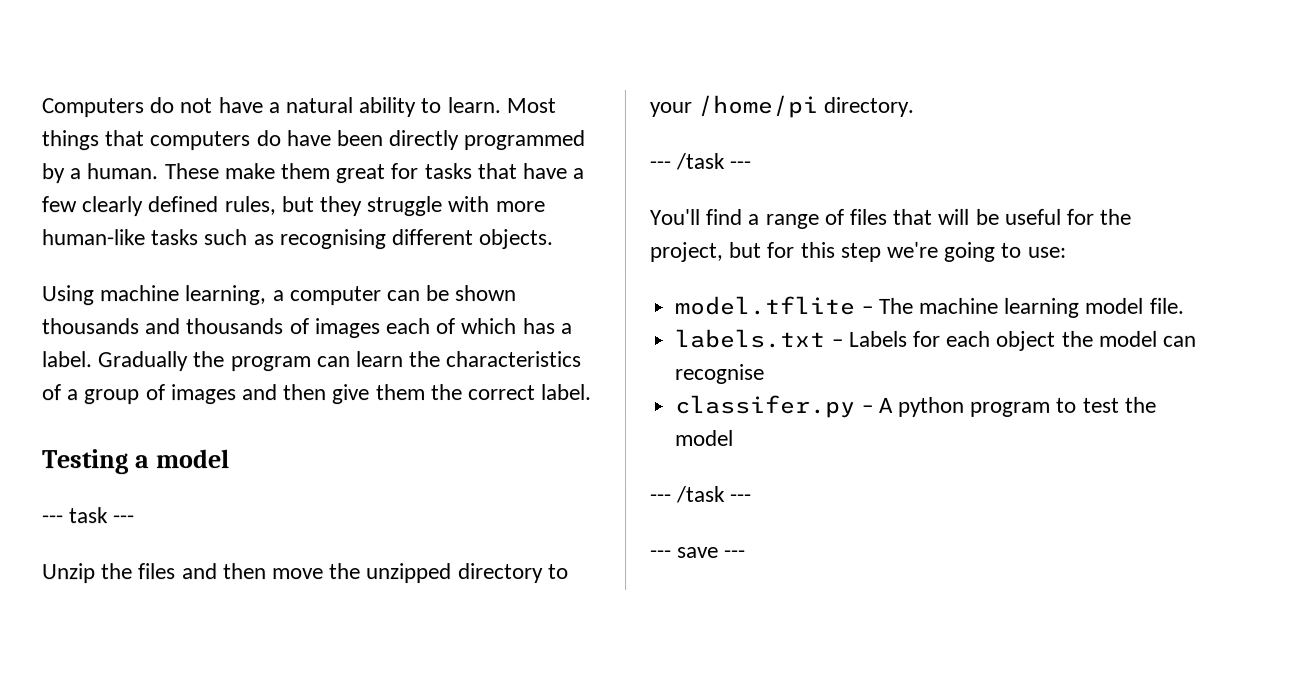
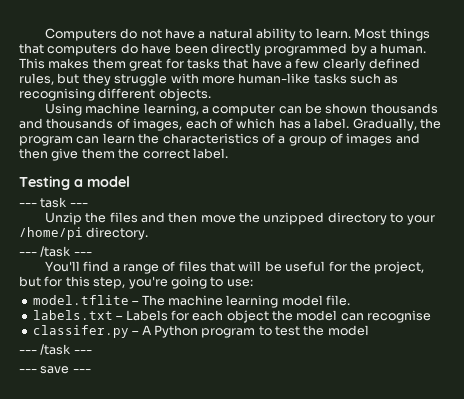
- These make them great for tasks that have a few clearly defined rules, but they struggle with more human-like tasks such as recognising different objects.
+ This makes them great for tasks that have a few clearly defined rules, but they struggle with more human-like tasks such as recognising different objects.
- Using machine learning, a computer can be shown thousands and thousands of images each of which has a label.
+ Using machine learning, a computer can be shown thousands and thousands of images, each of which has a label.
- Gradually the program can learn the characteristics of a group of images and then give them the correct label.
+ Gradually, the program can learn the characteristics of a group of images and then give them the correct label.
- You'll find a range of files that will be useful for the project, but for this step we're going to use:
+ You'll find a range of files that will be useful for the project, but for this step, you're going to use:
- classifer.py – A python program to test the model
+ classifer.py – A Python program to test the model

